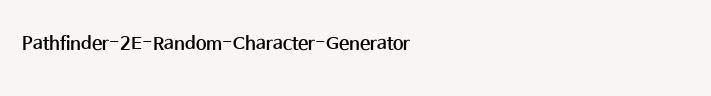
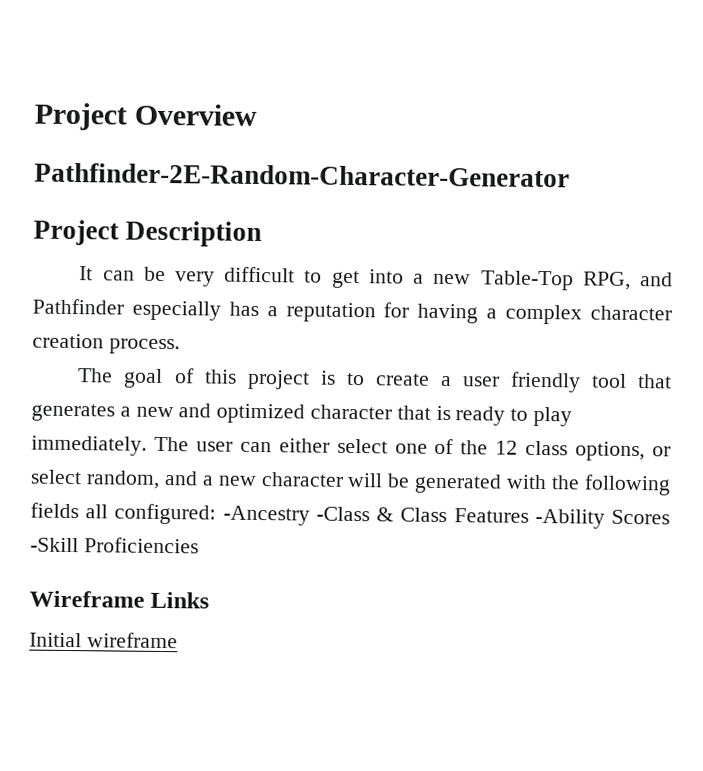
+ Project Overview
+ Project Description
+ It can be very difficult to get into a new Table-Top RPG, and Pathfinder especially has a reputation for having a complex character creation process.
+ The goal of this project is to create a user friendly tool that generates a new and optimized character that is ready to play immediately. The user can either select one of the 12 class options, or select random, and a new character will be generated with the following fields all configured: -Ancestry -Class & Class Features -Ability Scores -Skill Proficiencies
+ Wireframe Links
+ Initial wireframe

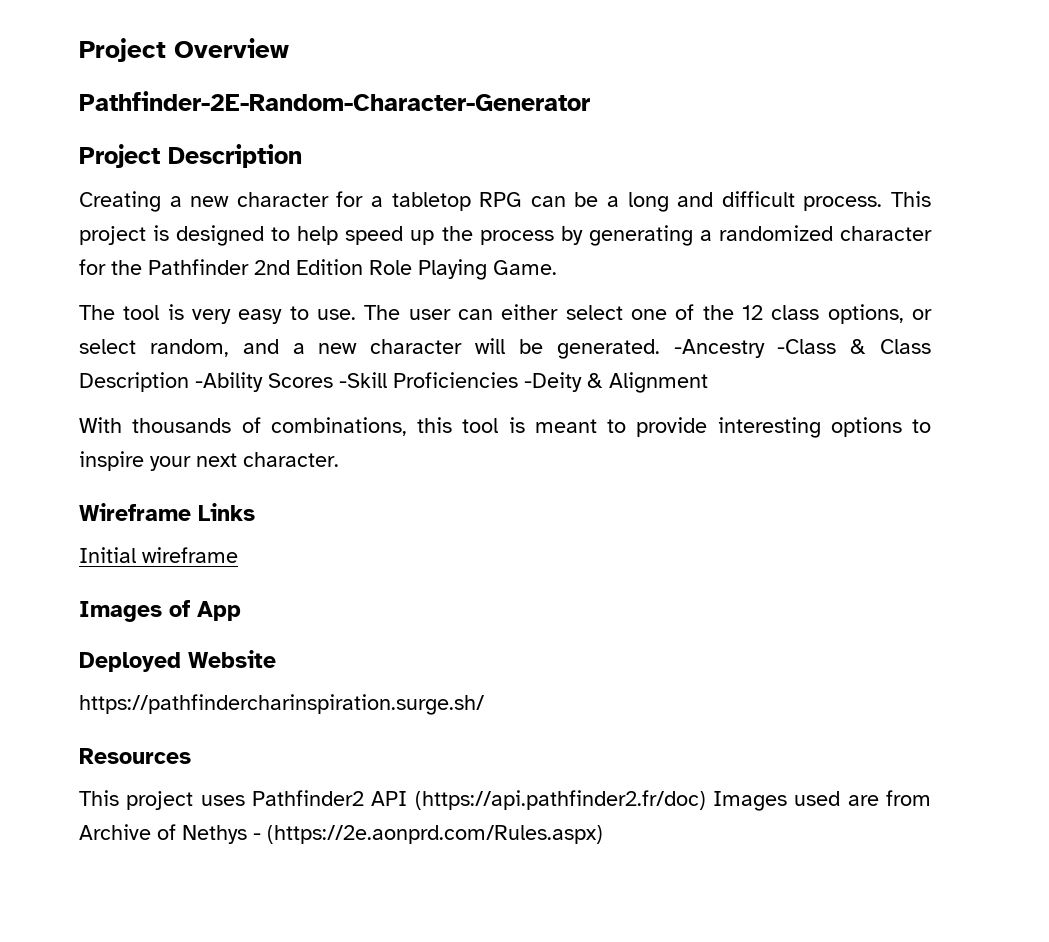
- It can be very difficult to get into a new Table-Top RPG, and Pathfinder especially has a reputation for having a complex character creation process.
- The goal of this project is to create a user friendly tool that generates a new and optimized character that is ready to play immediately.
+ Creating a new character for a tabletop RPG can be a long and difficult process. This project is designed to help speed up the process by generating a randomized character for the Pathfinder 2nd Edition Role Playing Game.
+ The tool is very easy to use.
- The user can either select one of the 12 class options, or select random, and a new character will be generated with the following fields all configured: -Ancestry -Class & Class Features -Ability Scores -Skill Proficiencies
+ The user can either select one of the 12 class options, or select random, and a new character will be generated. -Ancestry -Class & Class Description -Ability Scores -Skill Proficiencies -Deity & Alignment
+ With thousands of combinations, this tool is meant to provide interesting options to inspire your next character.
  Wireframe Links
  Initial wireframe
+ Images of App
+ Deployed Website
+ https://pathfindercharinspiration.surge.sh/
+ Resources
+ This project uses Pathfinder2 API (https://api.pathfinder2.fr/doc) Images used are from Archive of Nethys - (https://2e.aonprd.com/Rules.aspx)

